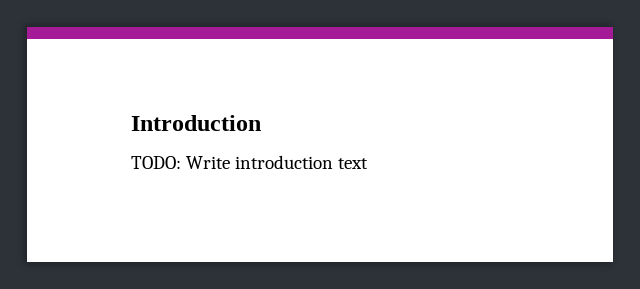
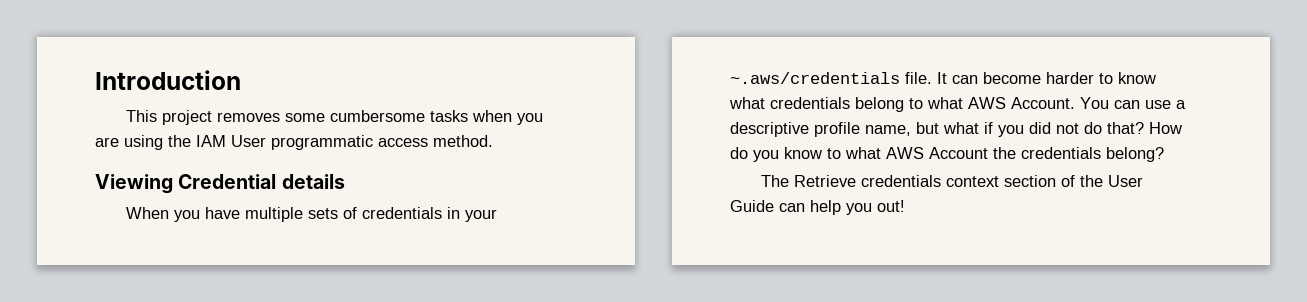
- TODO: Write introduction text
+ This project removes some cumbersome tasks when you are using the IAM User programmatic access method.
+ Viewing Credential details
+ When you have multiple sets of credentials in your ~.aws/credentials file. It can become harder to know what credentials belong to what AWS Account. You can use a descriptive profile name, but what if you did not do that? How do you know to what AWS Account the credentials belong?
+ The Retrieve credentials context section of the User Guide can help you out!

